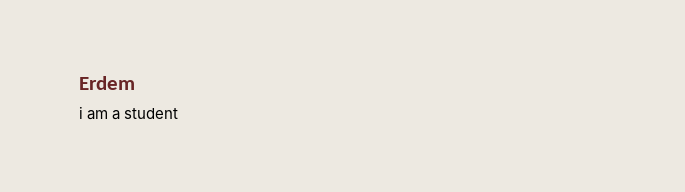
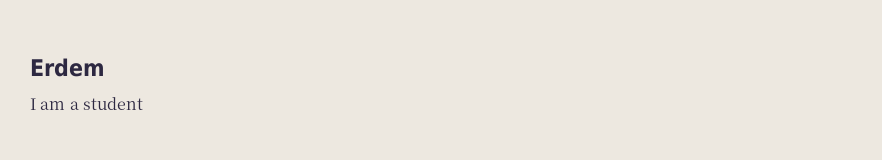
- i am a student
+ I am a student

